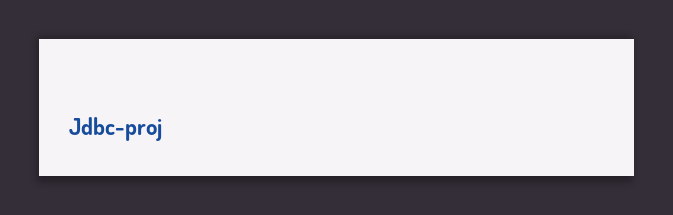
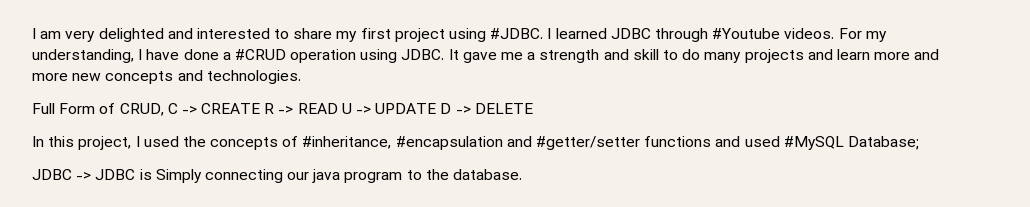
- Jdbc-proj
+ I am very delighted and interested to share my first project using #JDBC. I learned JDBC through #Youtube videos. For my understanding, I have done a #CRUD operation using JDBC. It gave me a strength and skill to do many projects and learn more and more new concepts and technologies.
+ Full Form of CRUD, C -> CREATE R -> READ U -> UPDATE D -> DELETE
+ In this project, I used the concepts of #inheritance, #encapsulation and #getter/setter functions and used #MySQL Database;
+ JDBC -> JDBC is Simply connecting our java program to the database.

